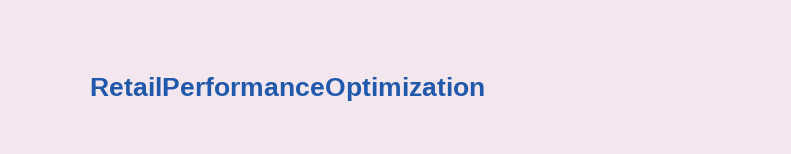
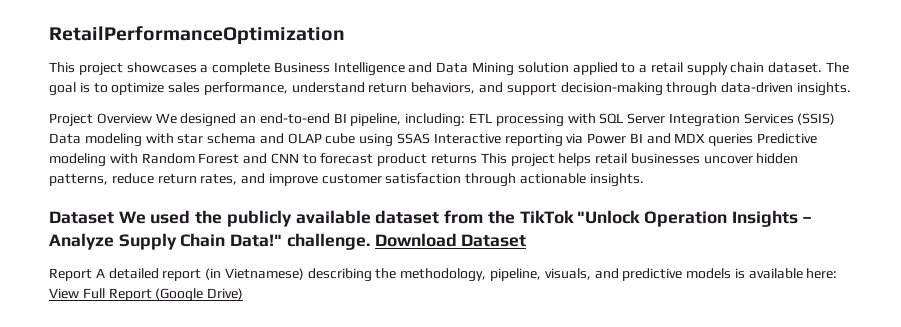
+ This project showcases a complete Business Intelligence and Data Mining solution applied to a retail supply chain dataset. The goal is to optimize sales performance, understand return behaviors, and support decision-making through data-driven insights.
+ Project Overview We designed an end-to-end BI pipeline, including: ETL processing with SQL Server Integration Services (SSIS) Data modeling with star schema and OLAP cube using SSAS Interactive reporting via Power BI and MDX queries Predictive modeling with Random Forest and CNN to forecast product returns This project helps retail businesses uncover hidden patterns, reduce return rates, and improve customer satisfaction through actionable insights.
+ Dataset We used the publicly available dataset from the TikTok "Unlock Operation Insights – Analyze Supply Chain Data!" challenge. Download Dataset
+ Report A detailed report (in Vietnamese) describing the methodology, pipeline, visuals, and predictive models is available here: View Full Report (Google Drive)

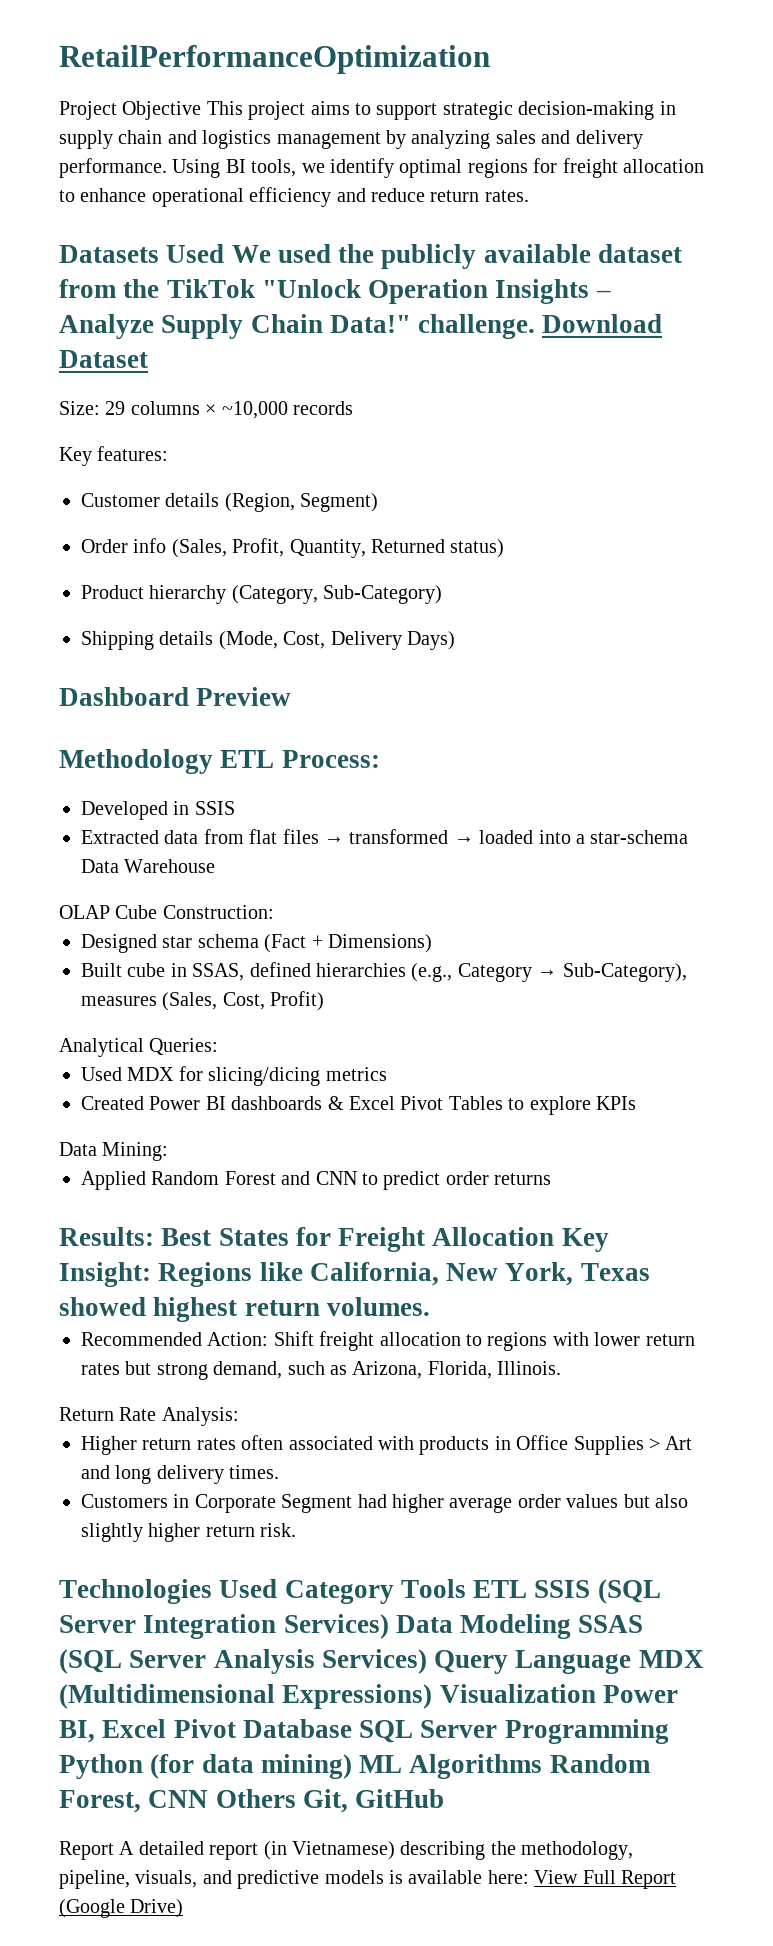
- This project showcases a complete Business Intelligence and Data Mining solution applied to a retail supply chain dataset. The goal is to optimize sales performance, understand return behaviors, and support decision-making through data-driven insights.
- Project Overview We designed an end-to-end BI pipeline, including: ETL processing with SQL Server Integration Services (SSIS) Data modeling with star schema and OLAP cube using SSAS Interactive reporting via Power BI and MDX queries Predictive modeling with Random Forest and CNN to forecast product returns This project helps retail businesses uncover hidden patterns, reduce return rates, and improve customer satisfaction through actionable insights.
- Dataset We used the publicly available dataset from the TikTok "Unlock Operation Insights – Analyze Supply Chain Data!" challenge.
+ Project Objective This project aims to support strategic decision-making in supply chain and logistics management by analyzing sales and delivery performance. Using BI tools, we identify optimal regions for freight allocation to enhance operational efficiency and reduce return rates.
+ Datasets Used We used the publicly available dataset from the TikTok "Unlock Operation Insights – Analyze Supply Chain Data!" challenge.
+ Size: 29 columns × ~10,000 records
+ Key features:
+ Customer details (Region, Segment)
+ Order info (Sales, Profit, Quantity, Returned status)
+ Product hierarchy (Category, Sub-Category)
+ Shipping details (Mode, Cost, Delivery Days)
+ Dashboard Preview
+ Methodology ETL Process:
+ Developed in SSIS
+ Extracted data from flat files → transformed → loaded into a star-schema Data Warehouse
+ OLAP Cube Construction:
+ Designed star schema (Fact + Dimensions)
+ Built cube in SSAS, defined hierarchies (e.g., Category → Sub-Category), measures (Sales, Cost, Profit)
+ Analytical Queries:
+ Used MDX for slicing/dicing metrics
+ Created Power BI dashboards & Excel Pivot Tables to explore KPIs
+ Data Mining:
+ Applied Random Forest and CNN to predict order returns
+ Results: Best States for Freight Allocation Key Insight: Regions like California, New York, Texas showed highest return volumes.
+ Recommended Action: Shift freight allocation to regions with lower return rates but strong demand, such as Arizona, Florida, Illinois.
+ Return Rate Analysis:
+ Higher return rates often associated with products in Office Supplies > Art and long delivery times.
+ Customers in Corporate Segment had higher average order values but also slightly higher return risk.
+ Technologies Used Category Tools ETL SSIS (SQL Server Integration Services) Data Modeling SSAS (SQL Server Analysis Services) Query Language MDX (Multidimensional Expressions) Visualization Power BI, Excel Pivot Database SQL Server Programming Python (for data mining) ML Algorithms Random Forest, CNN Others Git, GitHub

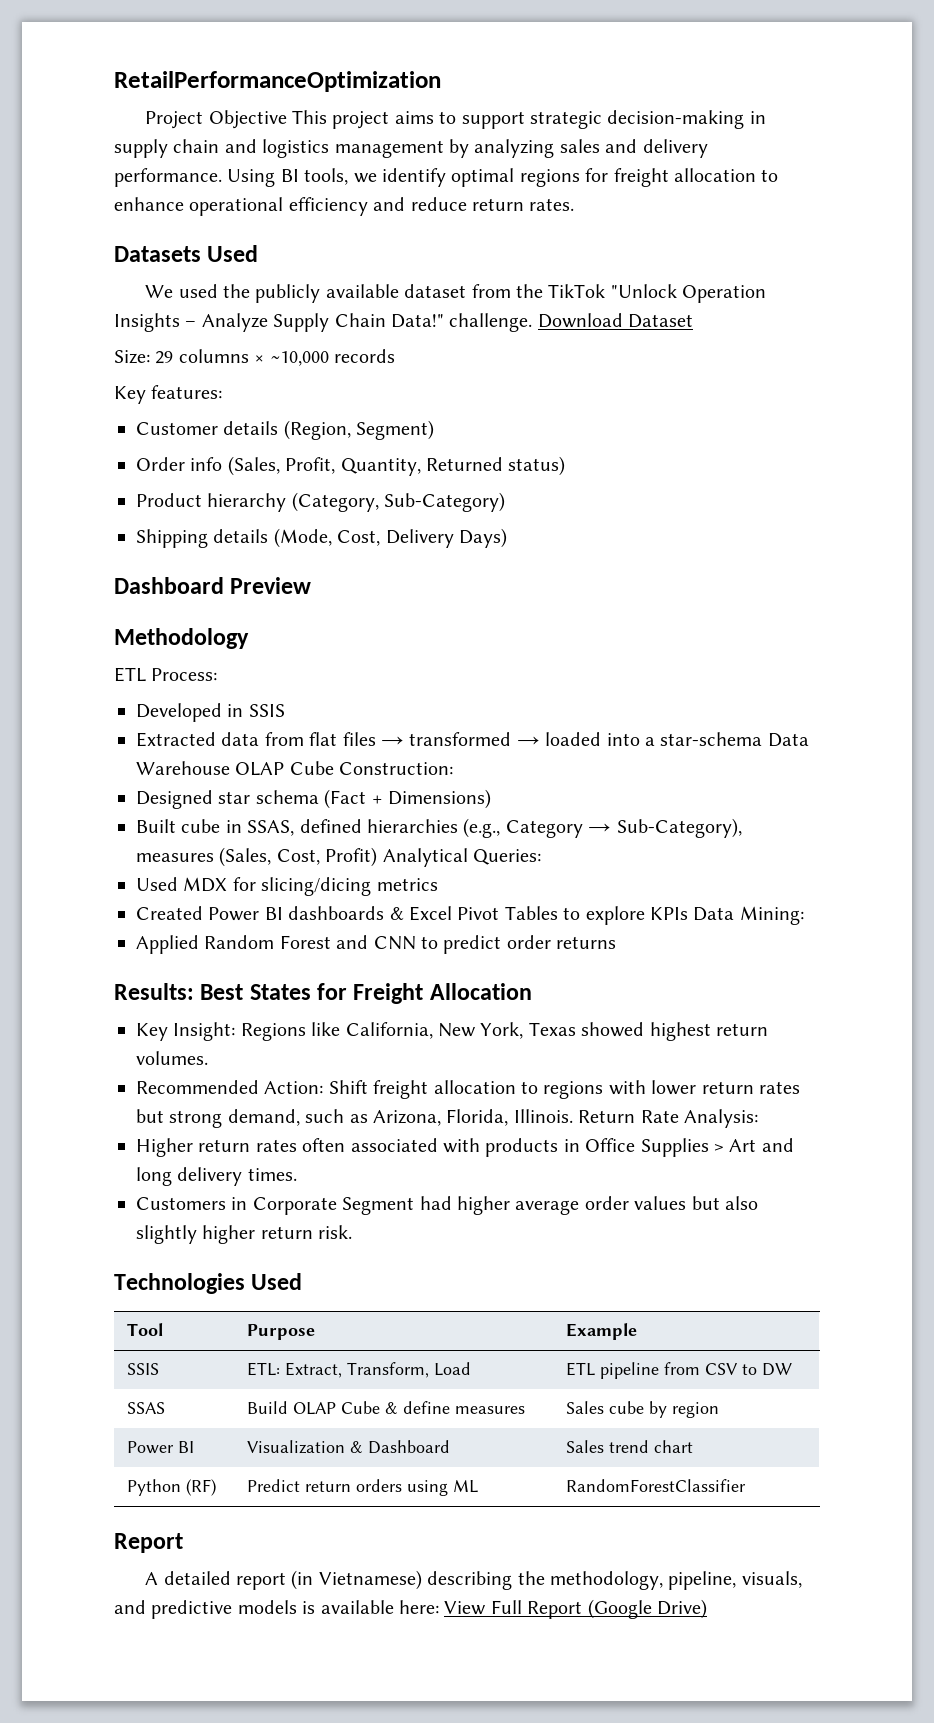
- Datasets Used We used the publicly available dataset from the TikTok "Unlock Operation Insights – Analyze Supply Chain Data!" challenge.
+ Datasets Used
+ We used the publicly available dataset from the TikTok "Unlock Operation Insights – Analyze Supply Chain Data!" challenge.
- Methodology ETL Process:
+ Methodology
+ ETL Process:
- Extracted data from flat files → transformed → loaded into a star-schema Data Warehouse
- OLAP Cube Construction:
+ Extracted data from flat files → transformed → loaded into a star-schema Data Warehouse OLAP Cube Construction:
- Built cube in SSAS, defined hierarchies (e.g., Category → Sub-Category), measures (Sales, Cost, Profit)
- Analytical Queries:
+ Built cube in SSAS, defined hierarchies (e.g., Category → Sub-Category), measures (Sales, Cost, Profit) Analytical Queries:
- Created Power BI dashboards & Excel Pivot Tables to explore KPIs
- Data Mining:
+ Created Power BI dashboards & Excel Pivot Tables to explore KPIs Data Mining:
- Results: Best States for Freight Allocation Key Insight: Regions like California, New York, Texas showed highest return volumes.
+ Results: Best States for Freight Allocation
+ Key Insight: Regions like California, New York, Texas showed highest return volumes.
- Recommended Action: Shift freight allocation to regions with lower return rates but strong demand, such as Arizona, Florida, Illinois.
- Return Rate Analysis:
+ Recommended Action: Shift freight allocation to regions with lower return rates but strong demand, such as Arizona, Florida, Illinois. Return Rate Analysis:
- Technologies Used Category Tools ETL SSIS (SQL Server Integration Services) Data Modeling SSAS (SQL Server Analysis Services) Query Language MDX (Multidimensional Expressions) Visualization Power BI, Excel Pivot Database SQL Server Programming Python (for data mining) ML Algorithms Random Forest, CNN Others Git, GitHub
- Report A detailed report (in Vietnamese) describing the methodology, pipeline, visuals, and predictive models is available here: View Full Report (Google Drive)
+ Technologies Used
+ Tool | Purpose | Example
+ SSIS | ETL: Extract, Transform, Load | ETL pipeline from CSV to DW
+ SSAS | Build OLAP Cube & define measures | Sales cube by region
+ Power BI | Visualization & Dashboard | Sales trend chart
+ Python (RF) | Predict return orders using ML | RandomForestClassifier
+ Report
+ A detailed report (in Vietnamese) describing the methodology, pipeline, visuals, and predictive models is available here: View Full Report (Google Drive)

